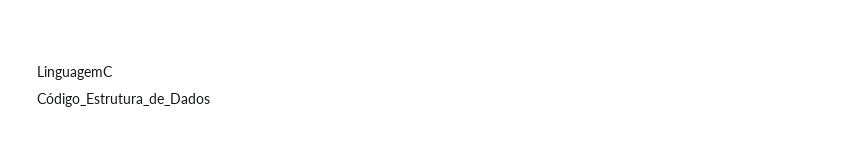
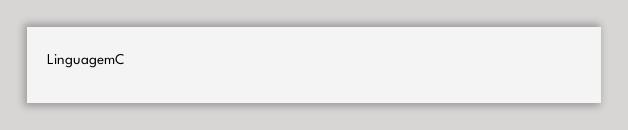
- Código_Estrutura_de_Dados

